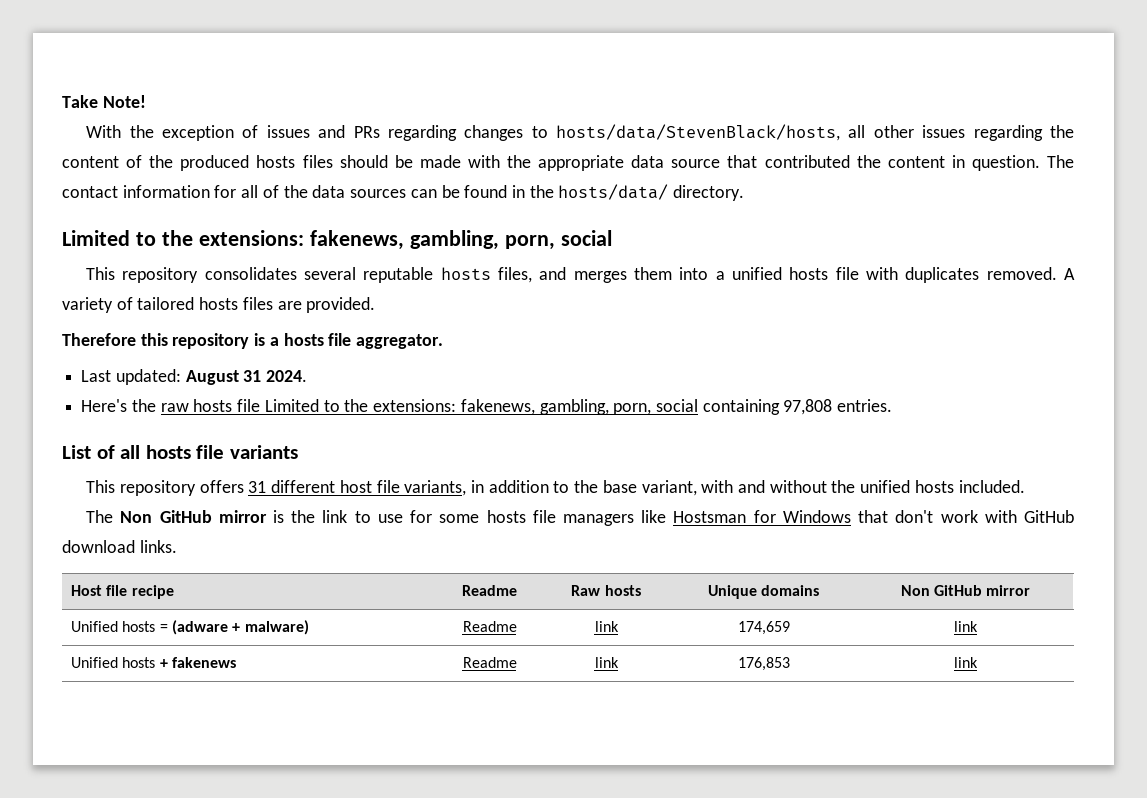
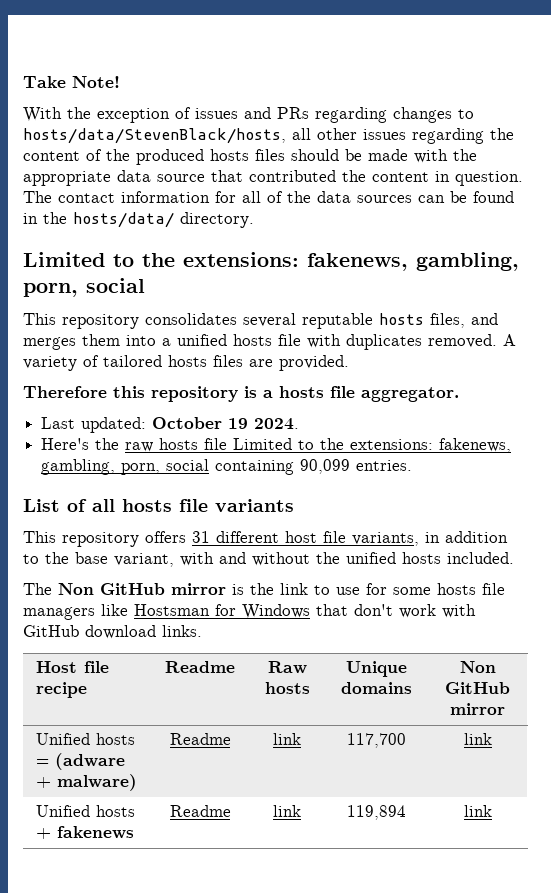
- Last updated: August 31 2024.
+ Last updated: October 19 2024.
- Here's the raw hosts file Limited to the extensions: fakenews, gambling, porn, social containing 97,808 entries.
+ Here's the raw hosts file Limited to the extensions: fakenews, gambling, porn, social containing 90,099 entries.
- Unified hosts = (adware + malware) | Readme | link | 174,659 | link
+ Unified hosts = (adware + malware) | Readme | link | 117,700 | link
- Unified hosts + fakenews | Readme | link | 176,853 | link
+ Unified hosts + fakenews | Readme | link | 119,894 | link

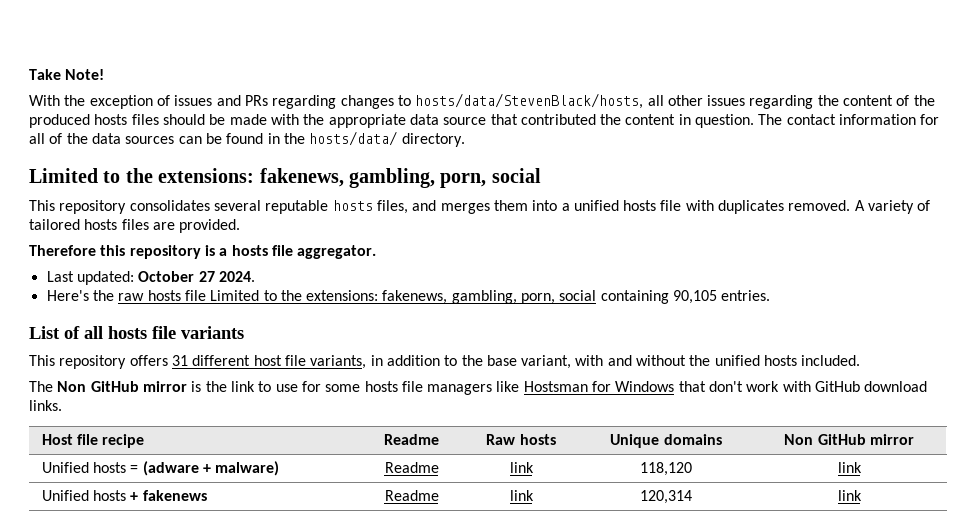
- Last updated: October 19 2024.
+ Last updated: October 27 2024.
- Here's the raw hosts file Limited to the extensions: fakenews, gambling, porn, social containing 90,099 entries.
+ Here's the raw hosts file Limited to the extensions: fakenews, gambling, porn, social containing 90,105 entries.
- Unified hosts = (adware + malware) | Readme | link | 117,700 | link
+ Unified hosts = (adware + malware) | Readme | link | 118,120 | link
- Unified hosts + fakenews | Readme | link | 119,894 | link
+ Unified hosts + fakenews | Readme | link | 120,314 | link

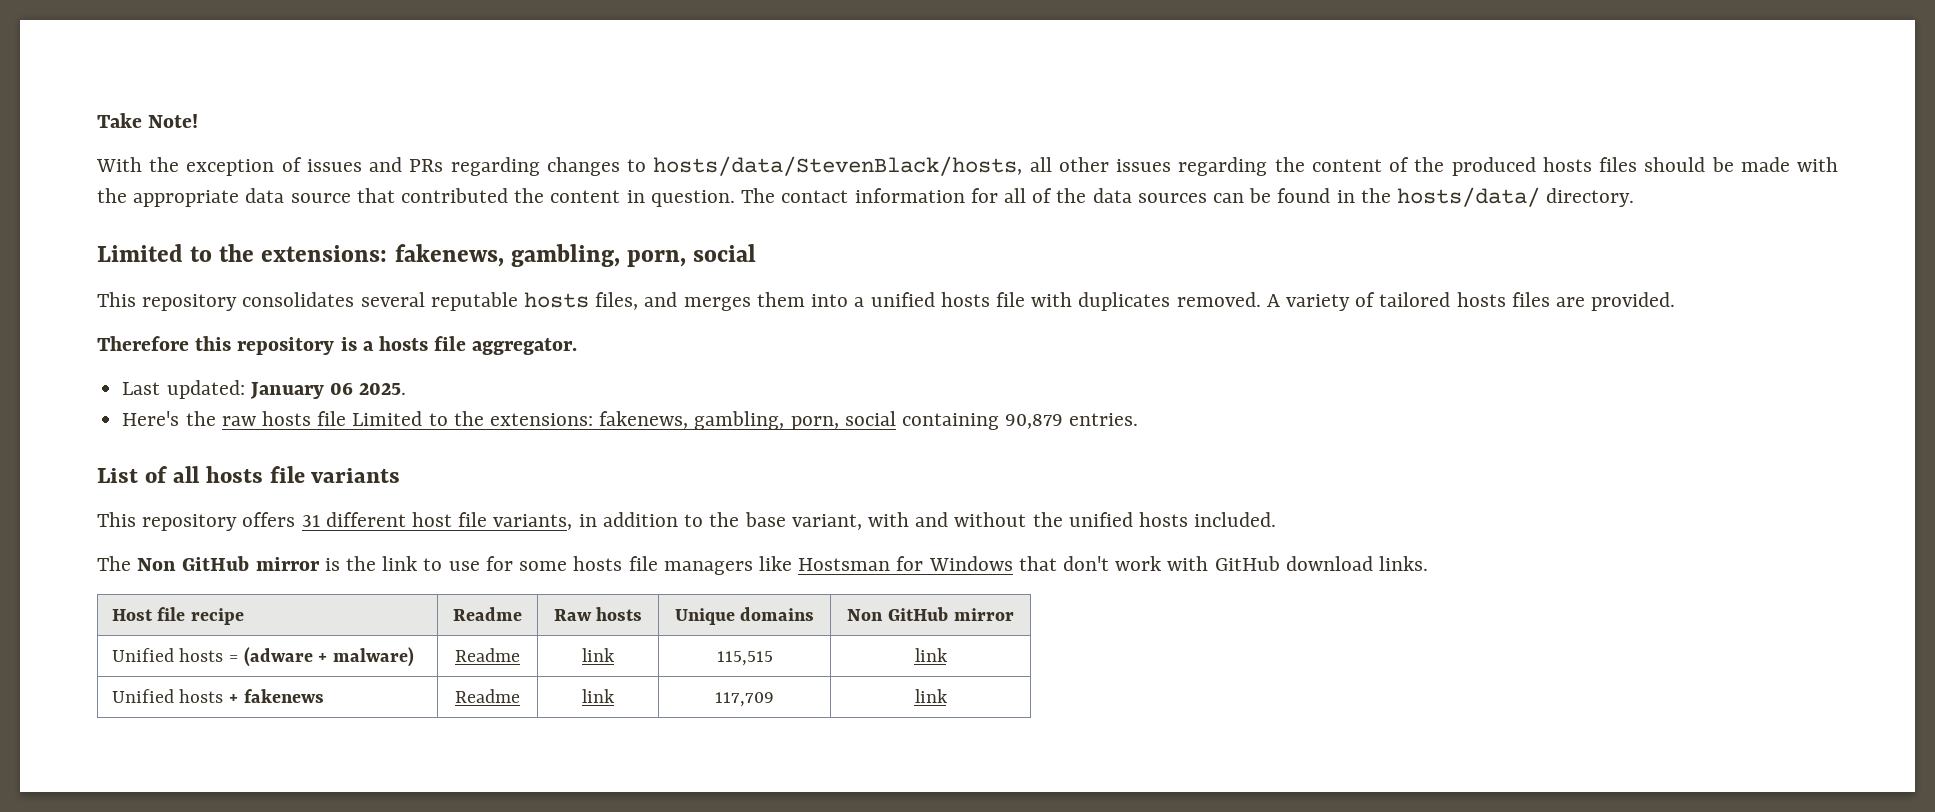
- Last updated: October 27 2024.
+ Last updated: January 06 2025.
- Here's the raw hosts file Limited to the extensions: fakenews, gambling, porn, social containing 90,105 entries.
+ Here's the raw hosts file Limited to the extensions: fakenews, gambling, porn, social containing 90,879 entries.
- Unified hosts = (adware + malware) | Readme | link | 118,120 | link
+ Unified hosts = (adware + malware) | Readme | link | 115,515 | link
- Unified hosts + fakenews | Readme | link | 120,314 | link
+ Unified hosts + fakenews | Readme | link | 117,709 | link

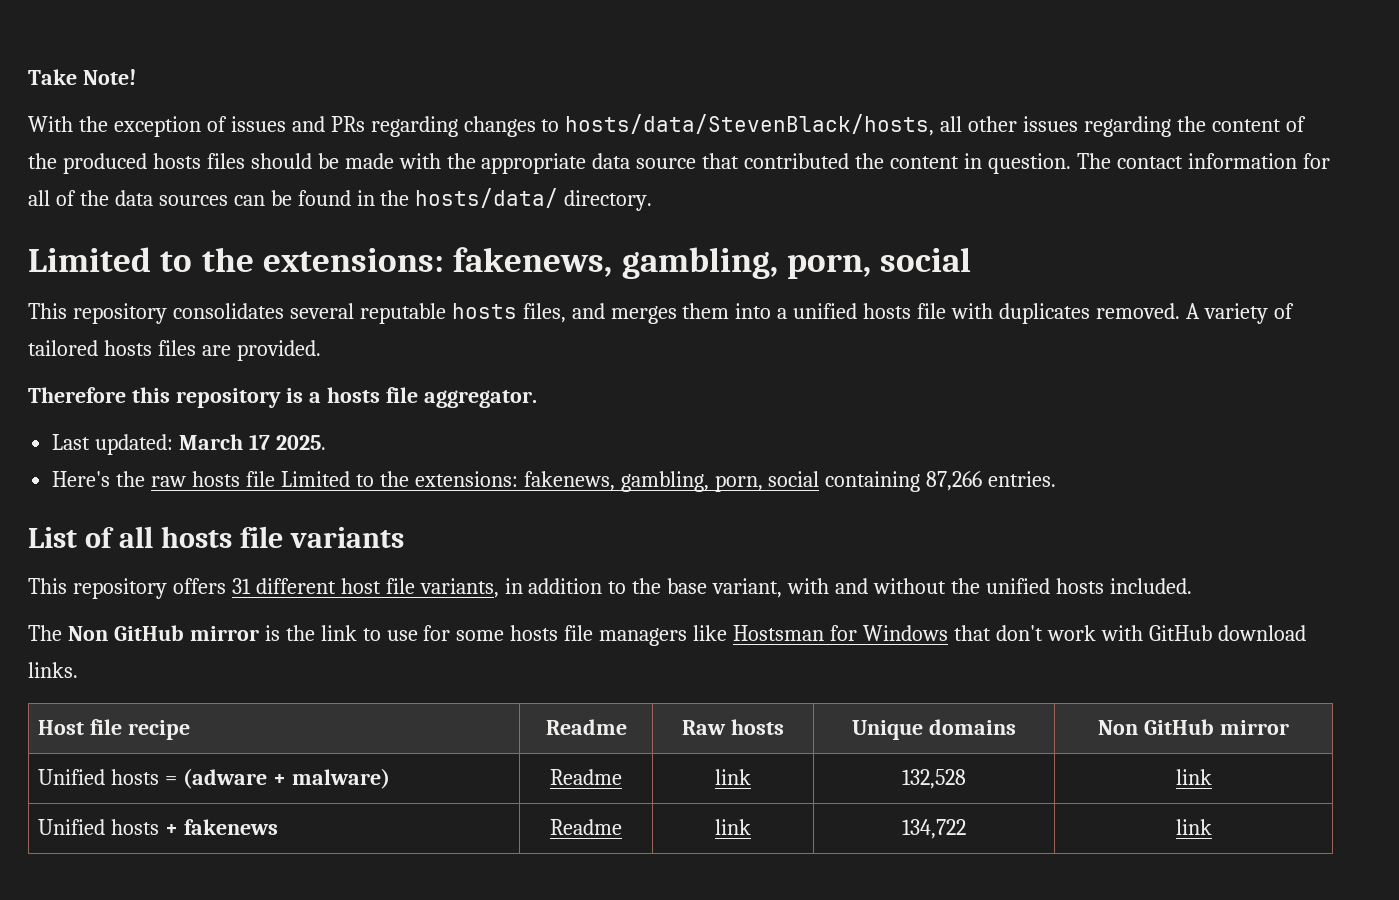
- Last updated: January 06 2025.
+ Last updated: March 17 2025.
- Here's the raw hosts file Limited to the extensions: fakenews, gambling, porn, social containing 90,879 entries.
+ Here's the raw hosts file Limited to the extensions: fakenews, gambling, porn, social containing 87,266 entries.
- Unified hosts = (adware + malware) | Readme | link | 115,515 | link
+ Unified hosts = (adware + malware) | Readme | link | 132,528 | link
- Unified hosts + fakenews | Readme | link | 117,709 | link
+ Unified hosts + fakenews | Readme | link | 134,722 | link

